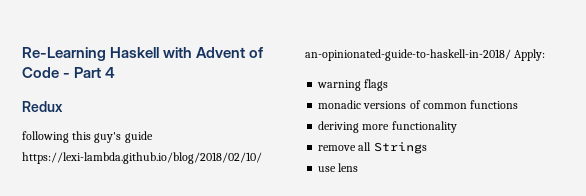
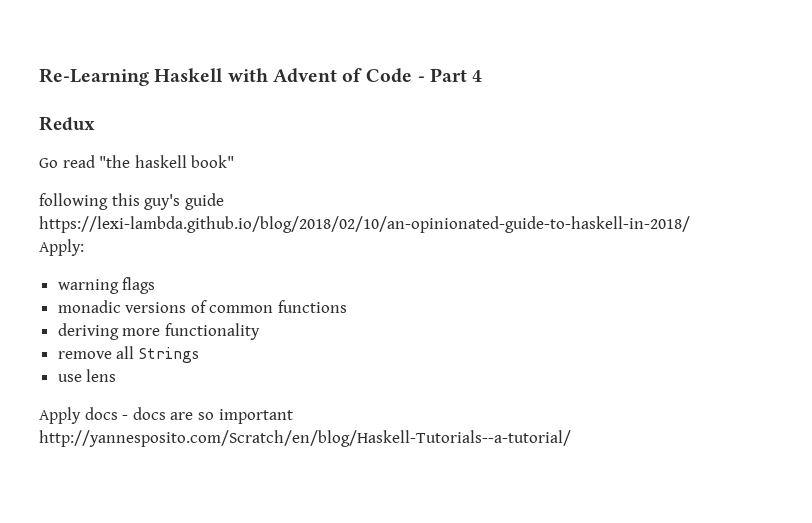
+ Go read "the haskell book"
+ Apply docs - docs are so important http://yannesposito.com/Scratch/en/blog/Haskell-Tutorials--a-tutorial/

